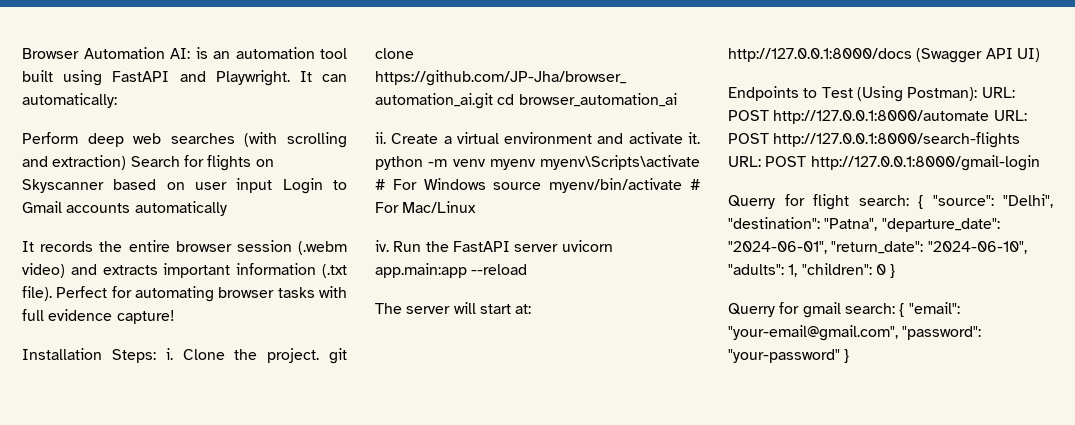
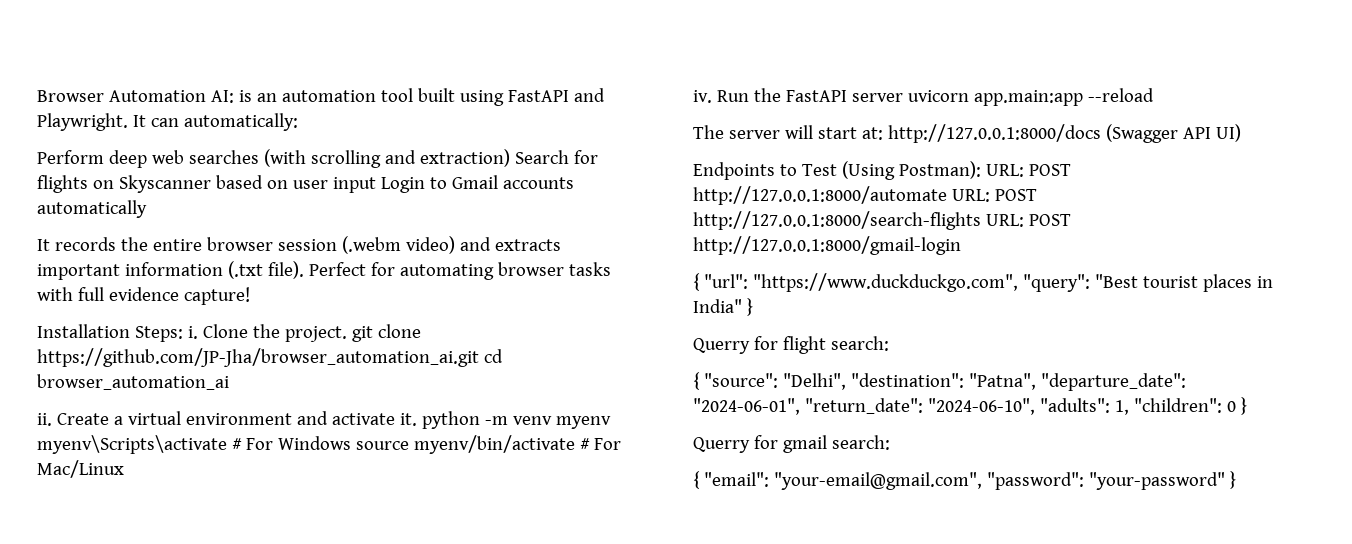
+ { "url": "https://www.duckduckgo.com", "query": "Best tourist places in India" }
- Querry for flight search: { "source": "Delhi", "destination": "Patna", "departure_date": "2024-06-01", "return_date": "2024-06-10", "adults": 1, "children": 0 }
+ Querry for flight search:
+ { "source": "Delhi", "destination": "Patna", "departure_date": "2024-06-01", "return_date": "2024-06-10", "adults": 1, "children": 0 }
- Querry for gmail search: { "email": "your-email@gmail.com", "password": "your-password" }
+ Querry for gmail search:
+ { "email": "your-email@gmail.com", "password": "your-password" }

